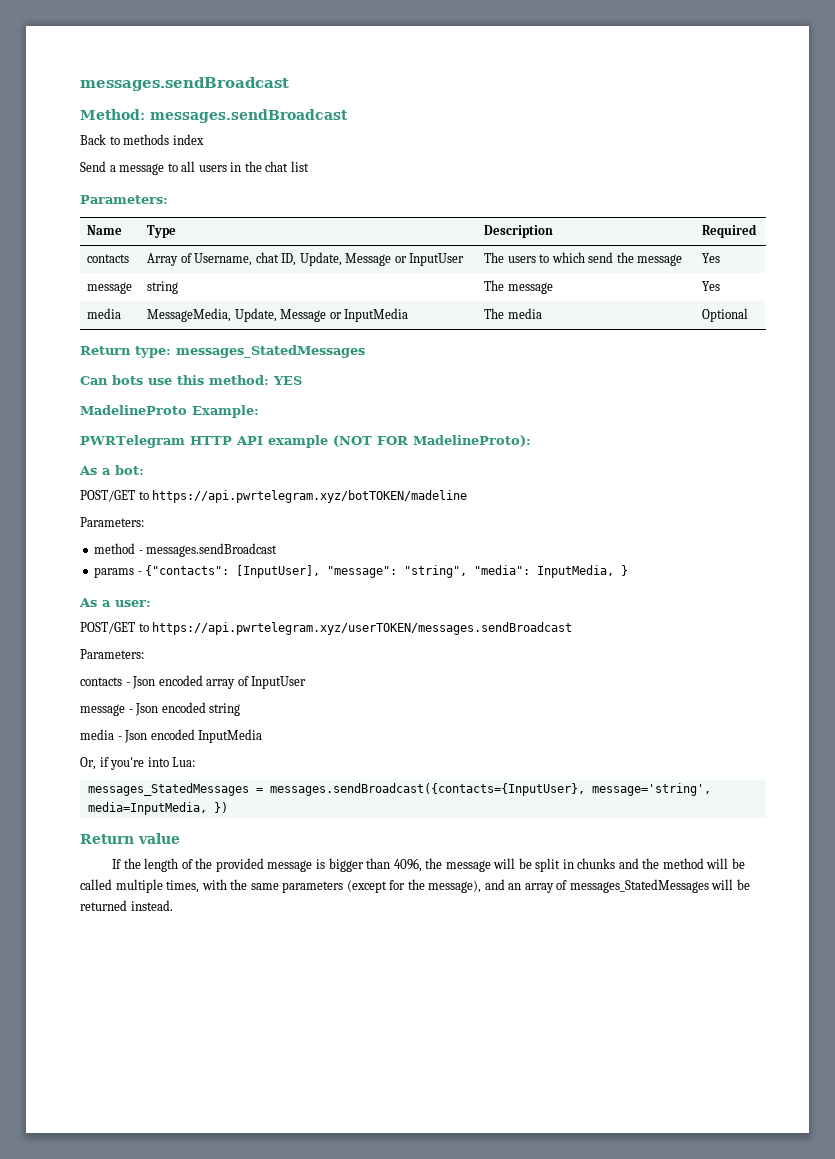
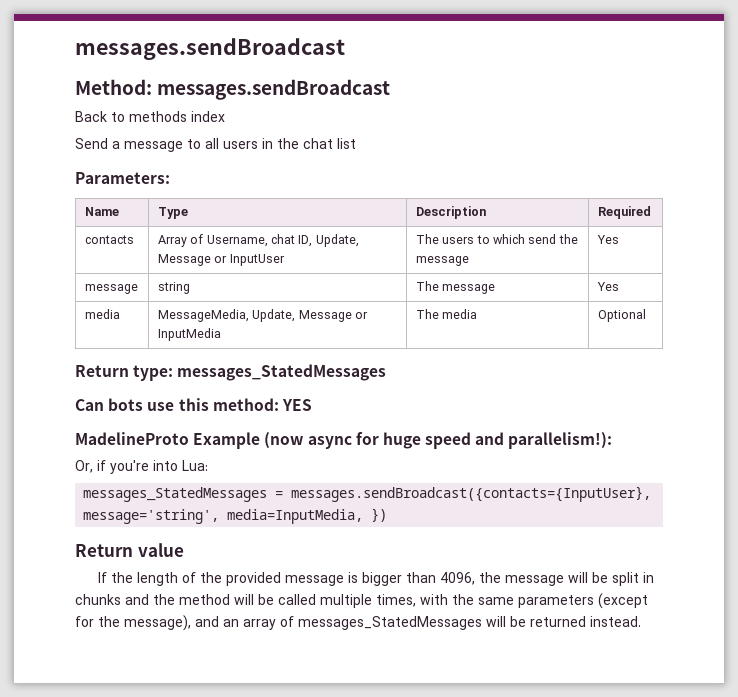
- MadelineProto Example:
- PWRTelegram HTTP API example (NOT FOR MadelineProto):
- As a bot:
- POST/GET to https://api.pwrtelegram.xyz/botTOKEN/madeline
- Parameters:
- method - messages.sendBroadcast
- params - {"contacts": [InputUser], "message": "string", "media": InputMedia, }
- As a user:
- POST/GET to https://api.pwrtelegram.xyz/userTOKEN/messages.sendBroadcast
- Parameters:
- contacts - Json encoded array of InputUser
- message - Json encoded string
- media - Json encoded InputMedia
+ MadelineProto Example (now async for huge speed and parallelism!):

